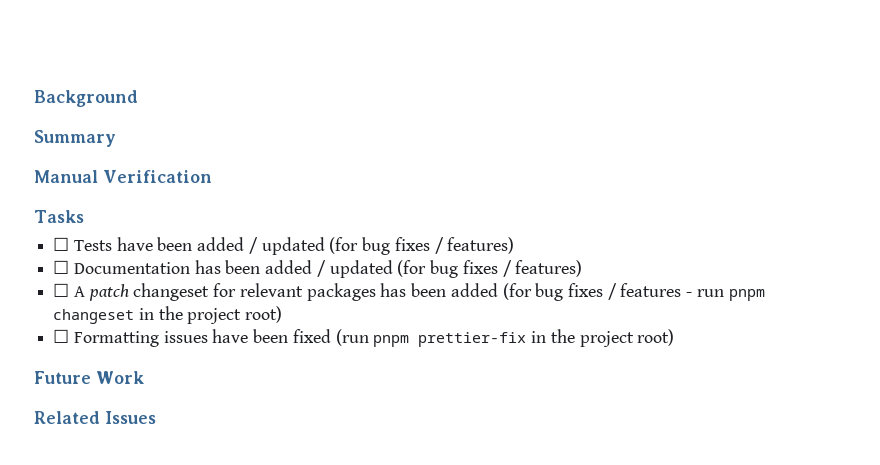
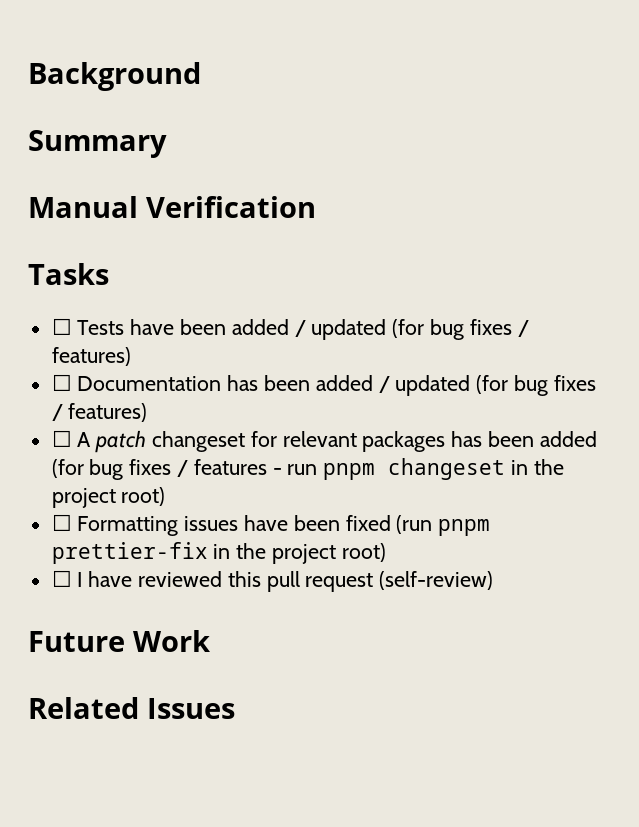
+ ☐ I have reviewed this pull request (self-review)

